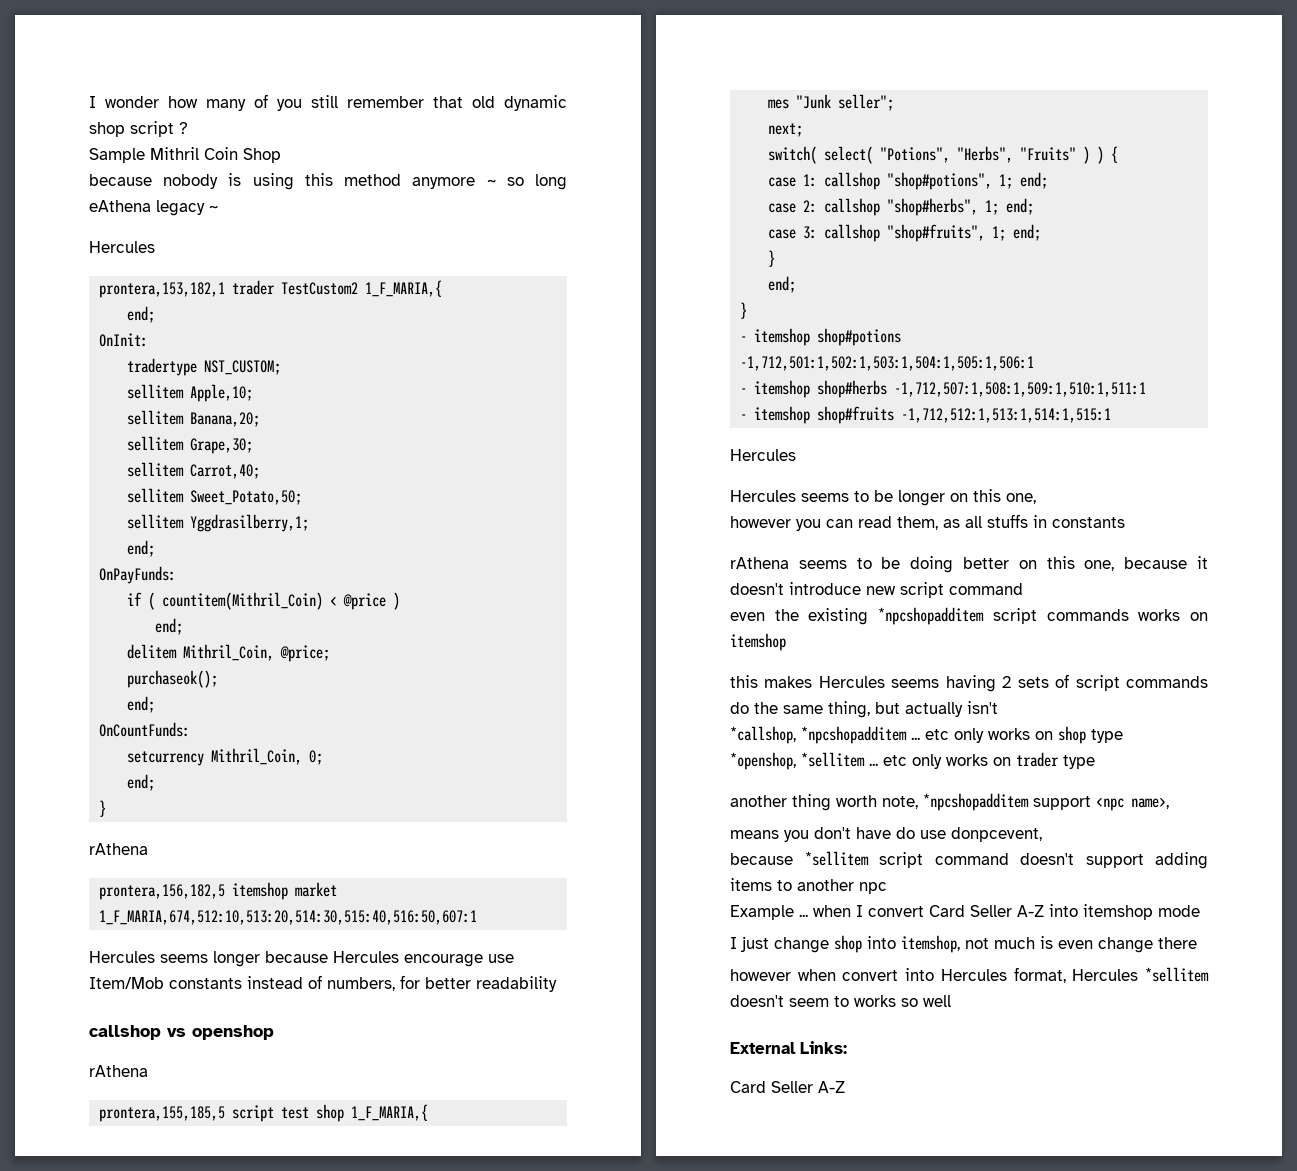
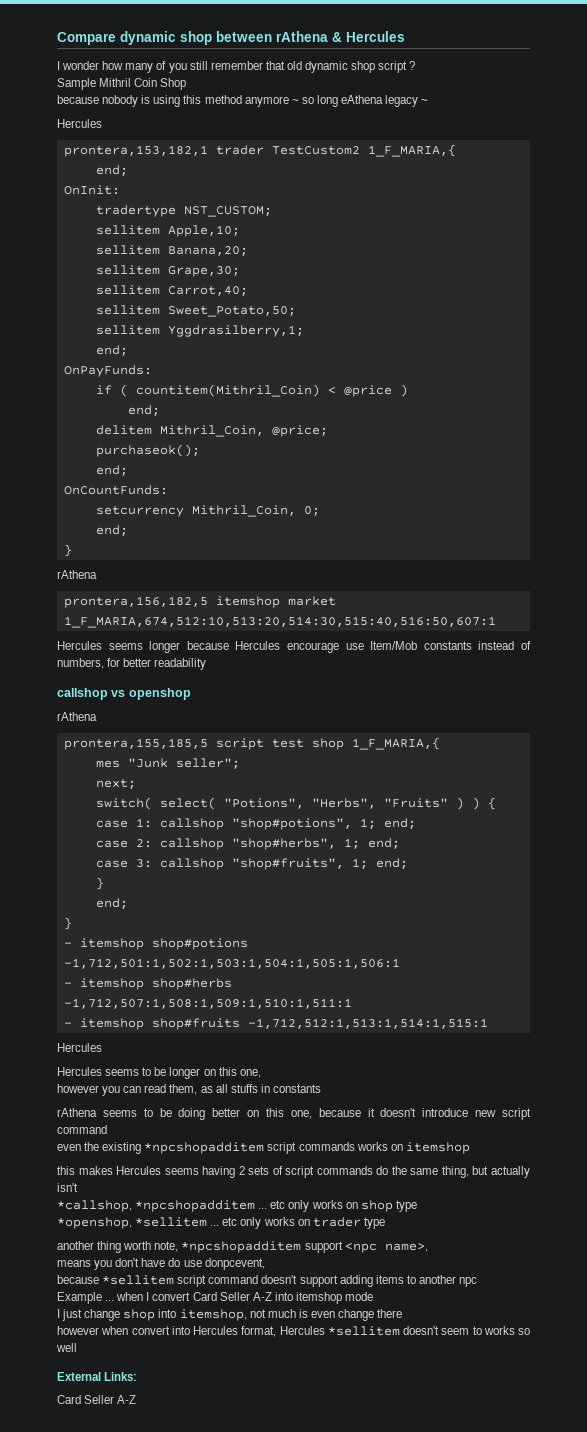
+ Compare dynamic shop between rAthena & Hercules

